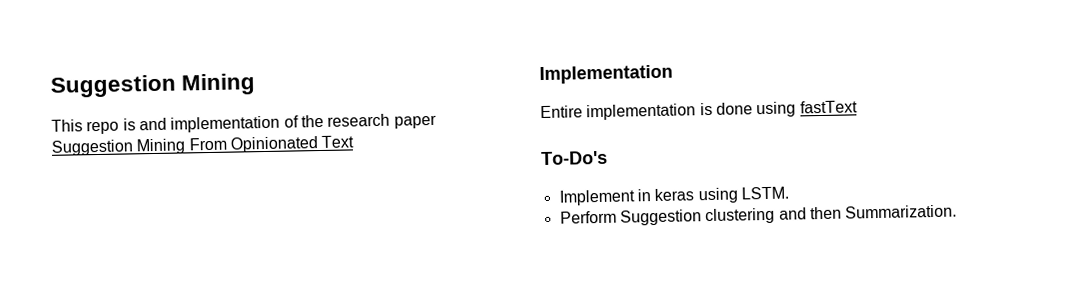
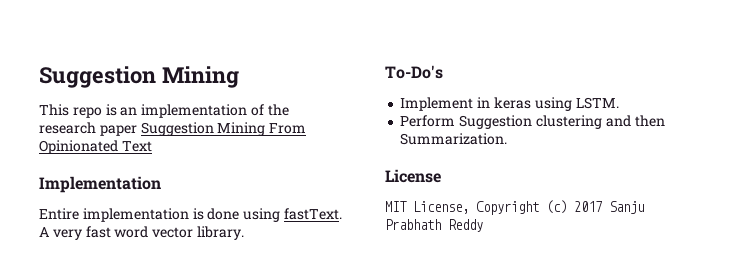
- This repo is and implementation of the research paper Suggestion Mining From Opinionated Text
+ This repo is an implementation of the research paper Suggestion Mining From Opinionated Text
- Entire implementation is done using fastText
+ Entire implementation is done using fastText. A very fast word vector library.
+ License
+ MIT License, Copyright (c) 2017 Sanju Prabhath Reddy

